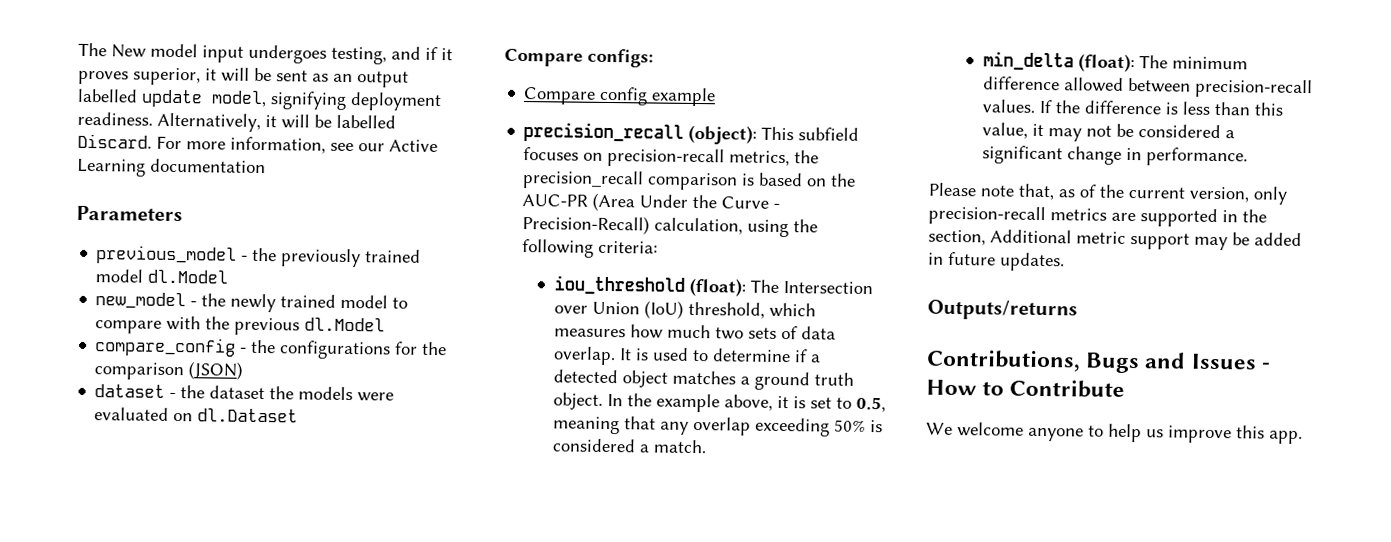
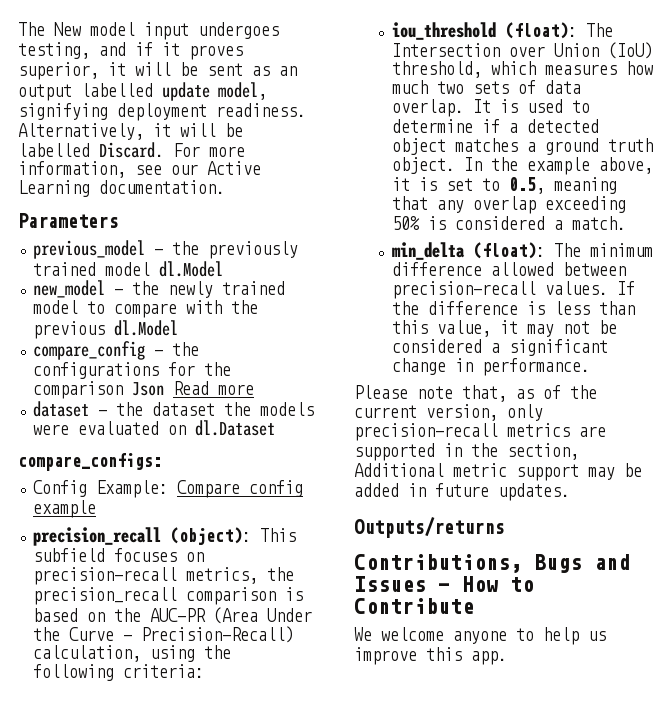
- For more information, see our Active Learning documentation
+ For more information, see our Active Learning documentation.
- compare_config - the configurations for the comparison (JSON)
+ compare_config - the configurations for the comparison Json Read more
- Compare configs:
- Compare config example
+ compare_configs:
+ Config Example: Compare config example

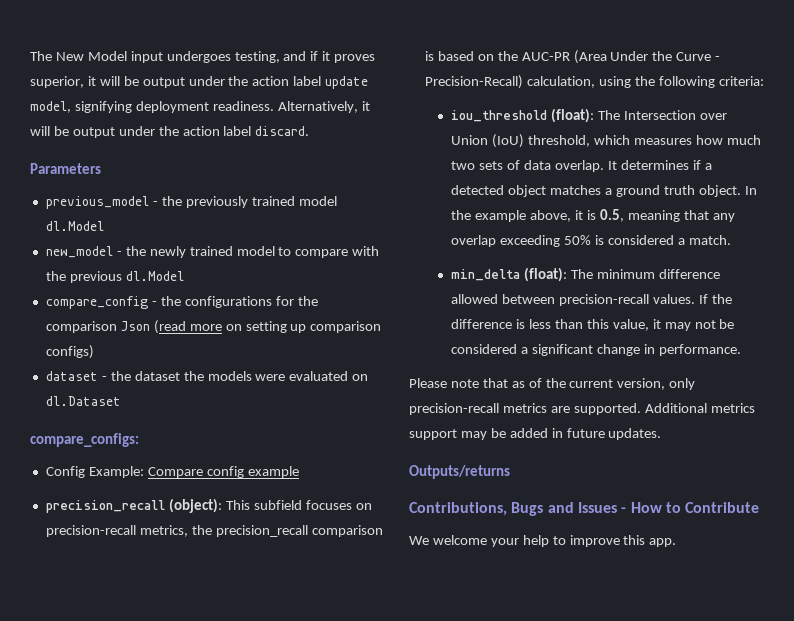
- The New model input undergoes testing, and if it proves superior, it will be sent as an output labelled update model, signifying deployment readiness.
+ The New Model input undergoes testing, and if it proves superior, it will be output under the action label update model, signifying deployment readiness.
- Alternatively, it will be labelled Discard. For more information, see our Active Learning documentation.
+ Alternatively, it will be output under the action label discard.
- compare_config - the configurations for the comparison Json Read more
+ compare_config - the configurations for the comparison Json (read more on setting up comparison configs)
- It is used to determine if a detected object matches a ground truth object.
+ It determines if a detected object matches a ground truth object.
- In the example above, it is set to 0.5, meaning that any overlap exceeding 50% is considered a match.
+ In the example above, it is 0.5, meaning that any overlap exceeding 50% is considered a match.
- Please note that, as of the current version, only precision-recall metrics are supported in the section, Additional metric support may be added in future updates.
+ Please note that as of the current version, only precision-recall metrics are supported. Additional metrics support may be added in future updates.
- We welcome anyone to help us improve this app.
+ We welcome your help to improve this app.

